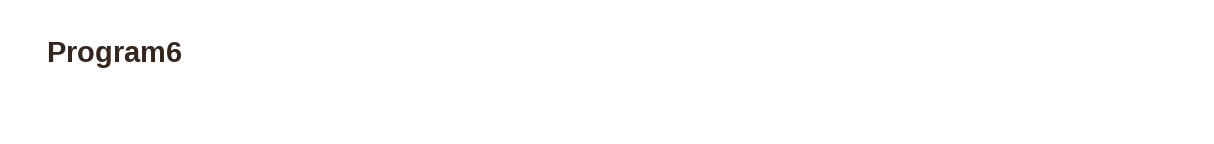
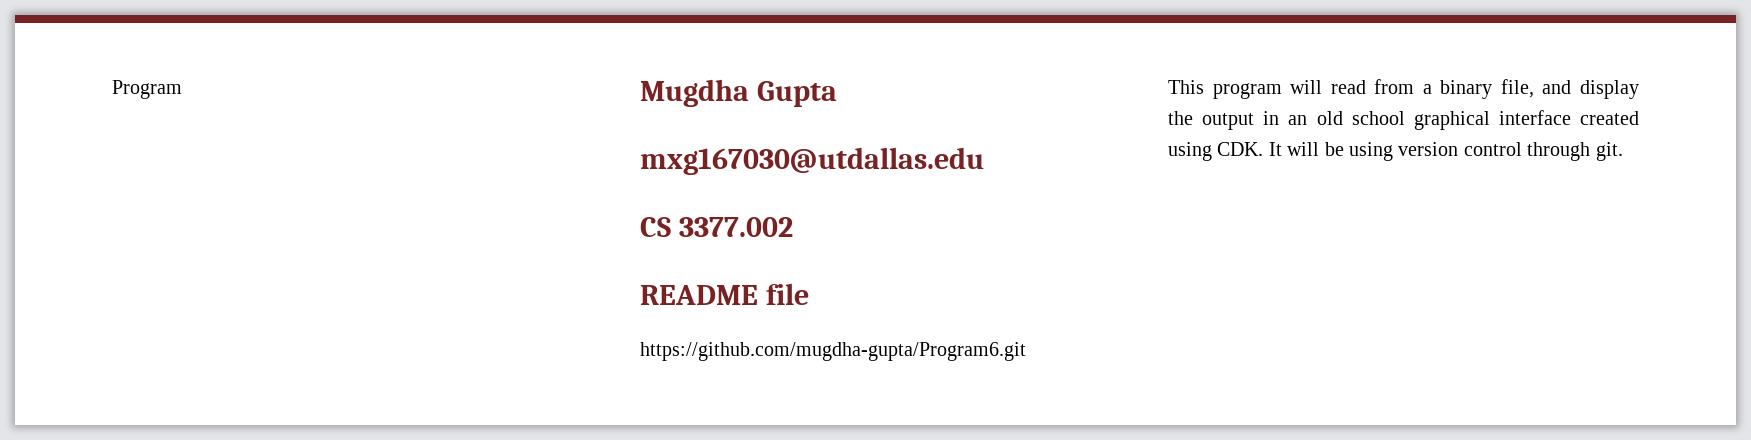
- Program6
+ Program
+ Mugdha Gupta
+ mxg167030@utdallas.edu
+ CS 3377.002
+ README file
+ https://github.com/mugdha-gupta/Program6.git
+ This program will read from a binary file, and display the output in an old school graphical interface created using CDK. It will be using version control through git.

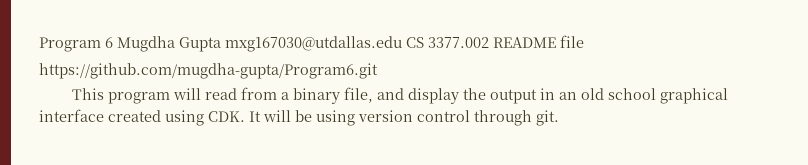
- Program
- Mugdha Gupta
- mxg167030@utdallas.edu
- CS 3377.002
- README file
+ Program 6 Mugdha Gupta mxg167030@utdallas.edu CS 3377.002 README file

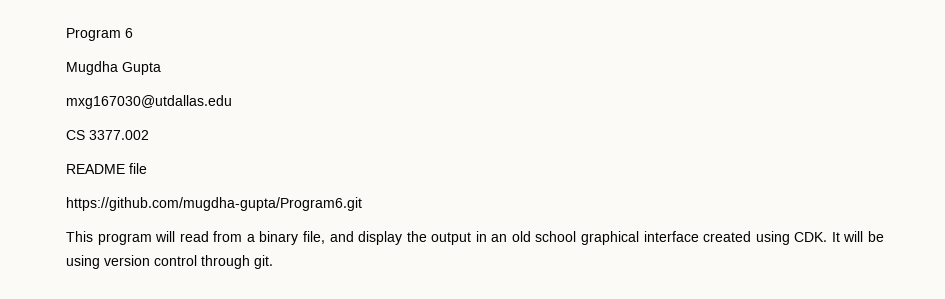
- Program 6 Mugdha Gupta mxg167030@utdallas.edu CS 3377.002 README file
+ Program 6
+ Mugdha Gupta
+ mxg167030@utdallas.edu
+ CS 3377.002
+ README file

